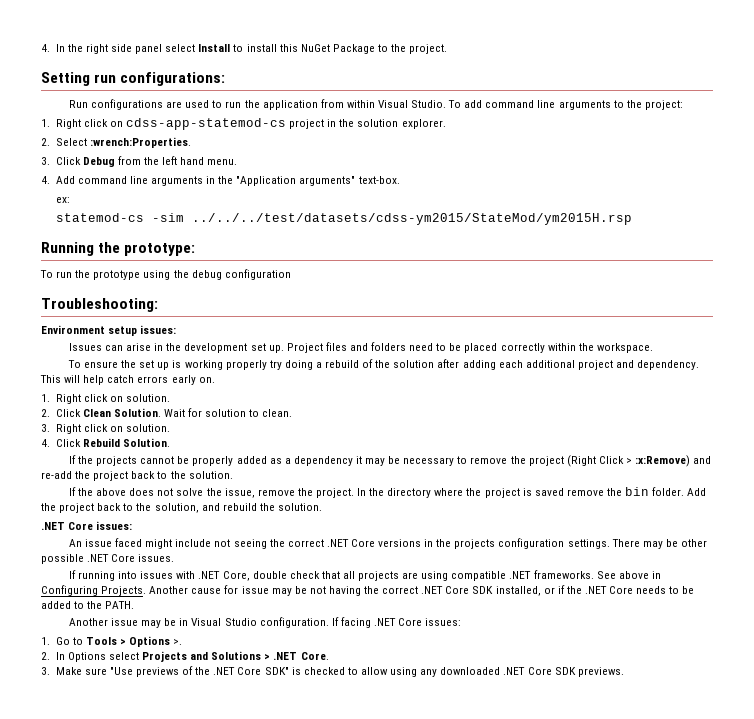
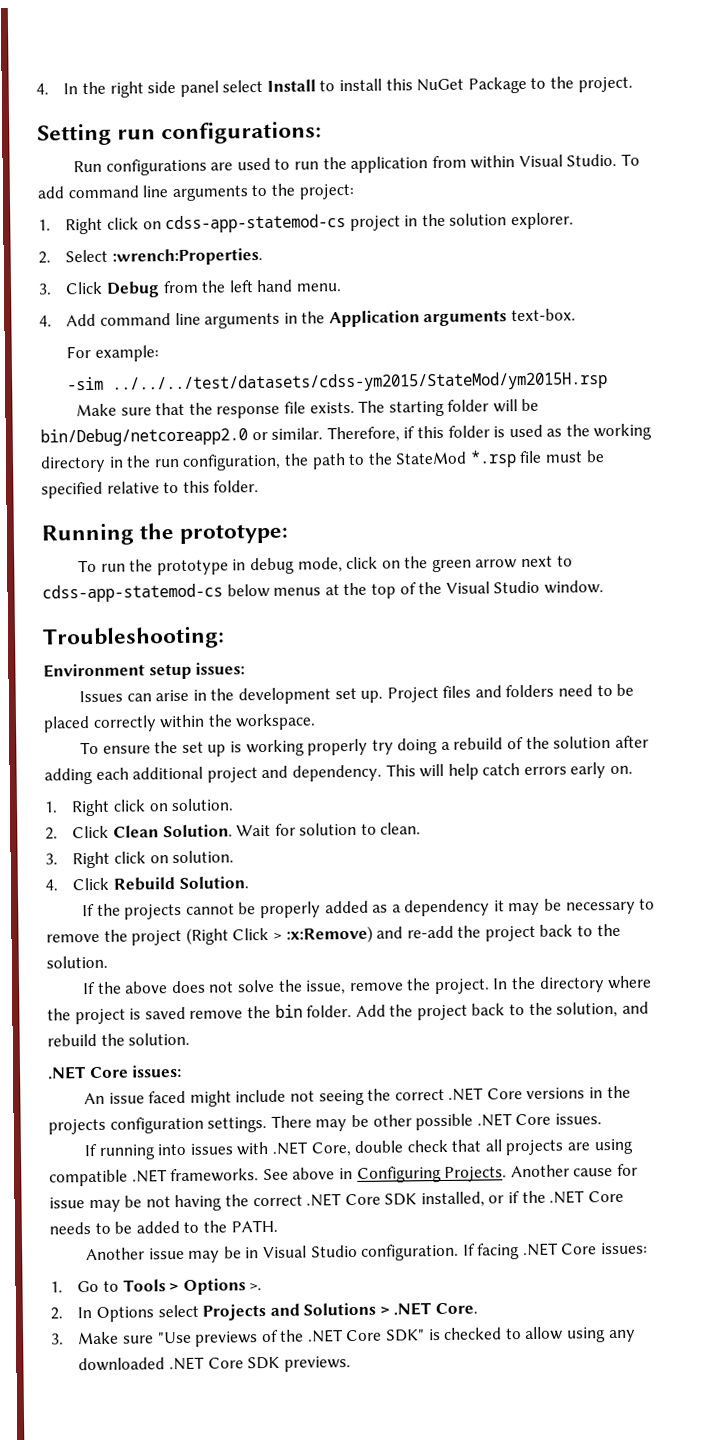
- 4. Add command line arguments in the "Application arguments" text-box.
+ 4. Add command line arguments in the Application arguments text-box.
- ex:
- statemod-cs -sim ../../../test/datasets/cdss-ym2015/StateMod/ym2015H.rsp
+ For example:
+ -sim ../../../test/datasets/cdss-ym2015/StateMod/ym2015H.rsp
+ Make sure that the response file exists. The starting folder will be bin/Debug/netcoreapp2.0 or similar. Therefore, if this folder is used as the working directory in the run configuration, the path to the StateMod *.rsp file must be specified relative to this folder.
- To run the prototype using the debug configuration
+ To run the prototype in debug mode, click on the green arrow next to cdss-app-statemod-cs below menus at the top of the Visual Studio window.

